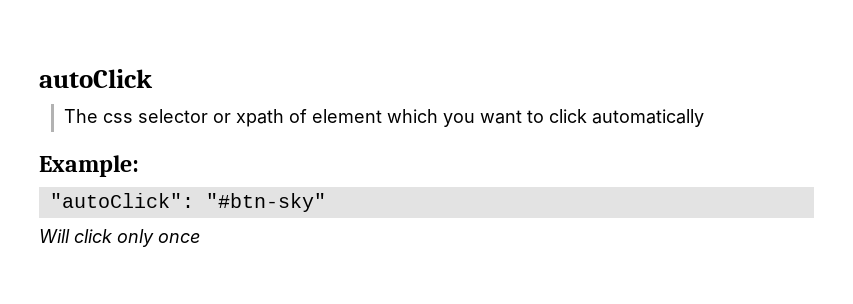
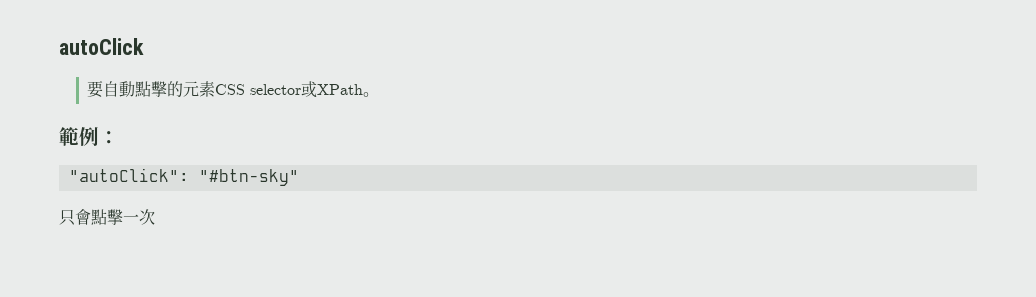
- The css selector or xpath of element which you want to click automatically
- Example:
+ 要自動點擊的元素CSS selector或XPath。
+ 範例：
  "autoClick": "#btn-sky"
- Will click only once
+ 只會點擊一次

